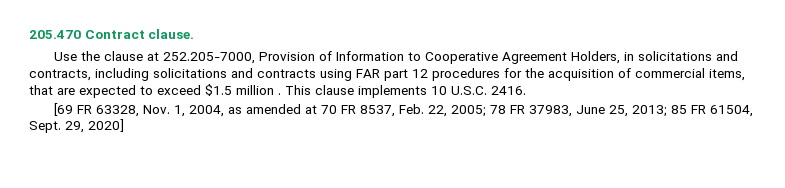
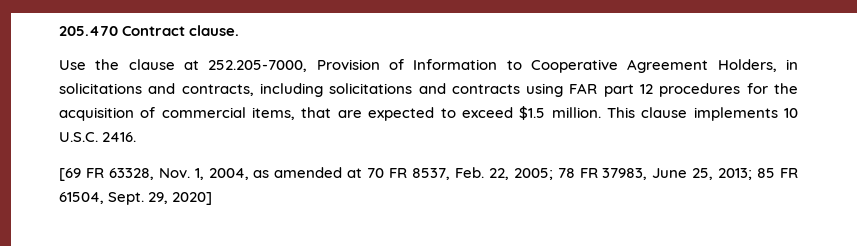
- Use the clause at 252.205-7000, Provision of Information to Cooperative Agreement Holders, in solicitations and contracts, including solicitations and contracts using FAR part 12 procedures for the acquisition of commercial items, that are expected to exceed $1.5 million .
+ Use the clause at 252.205-7000, Provision of Information to Cooperative Agreement Holders, in solicitations and contracts, including solicitations and contracts using FAR part 12 procedures for the acquisition of commercial items, that are expected to exceed $1.5 million.

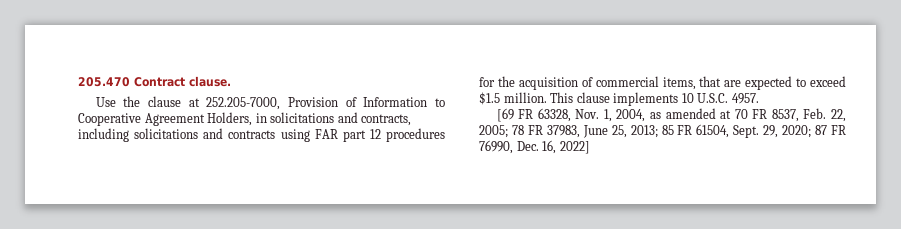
- This clause implements 10 U.S.C. 2416.
+ This clause implements 10 U.S.C. 4957.
- 29, 2020]
+ 29, 2020; 87 FR 76990, Dec. 16, 2022]

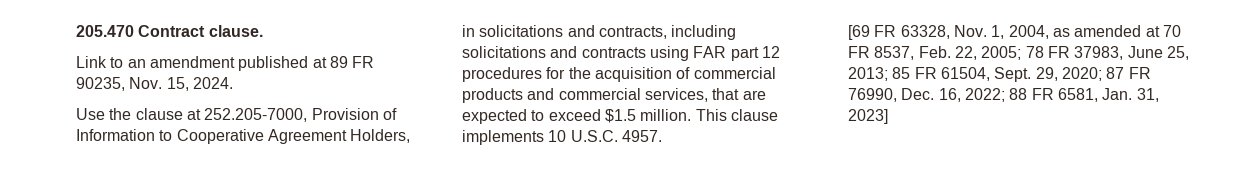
+ Link to an amendment published at 89 FR 90235, Nov. 15, 2024.
- Use the clause at 252.205-7000, Provision of Information to Cooperative Agreement Holders, in solicitations and contracts, including solicitations and contracts using FAR part 12 procedures for the acquisition of commercial items, that are expected to exceed $1.5 million.
+ Use the clause at 252.205-7000, Provision of Information to Cooperative Agreement Holders, in solicitations and contracts, including solicitations and contracts using FAR part 12 procedures for the acquisition of commercial products and commercial services, that are expected to exceed $1.5 million.
- 29, 2020; 87 FR 76990, Dec. 16, 2022]
+ 29, 2020; 87 FR 76990, Dec. 16, 2022; 88 FR 6581, Jan. 31, 2023]

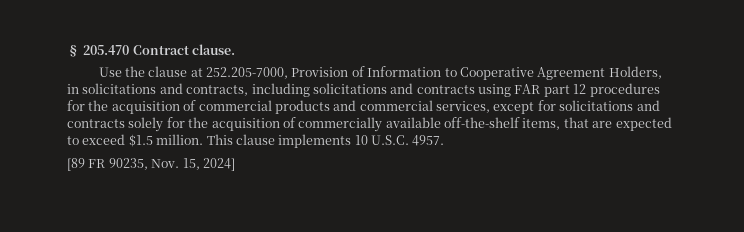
- 205.470 Contract clause.
+ § 205.470 Contract clause.
- Link to an amendment published at 89 FR 90235, Nov. 15, 2024.
- Use the clause at 252.205-7000, Provision of Information to Cooperative Agreement Holders, in solicitations and contracts, including solicitations and contracts using FAR part 12 procedures for the acquisition of commercial products and commercial services, that are expected to exceed $1.5 million.
+ Use the clause at 252.205-7000, Provision of Information to Cooperative Agreement Holders, in solicitations and contracts, including solicitations and contracts using FAR part 12 procedures for the acquisition of commercial products and commercial services, except for solicitations and contracts solely for the acquisition of commercially available off-the-shelf items, that are expected to exceed $1.5 million.
- [69 FR 63328, Nov. 1, 2004, as amended at 70 FR 8537, Feb. 22, 2005; 78 FR 37983, June 25, 2013; 85 FR 61504, Sept. 29, 2020; 87 FR 76990, Dec. 16, 2022; 88 FR 6581, Jan. 31, 2023]
+ [89 FR 90235, Nov. 15, 2024]

